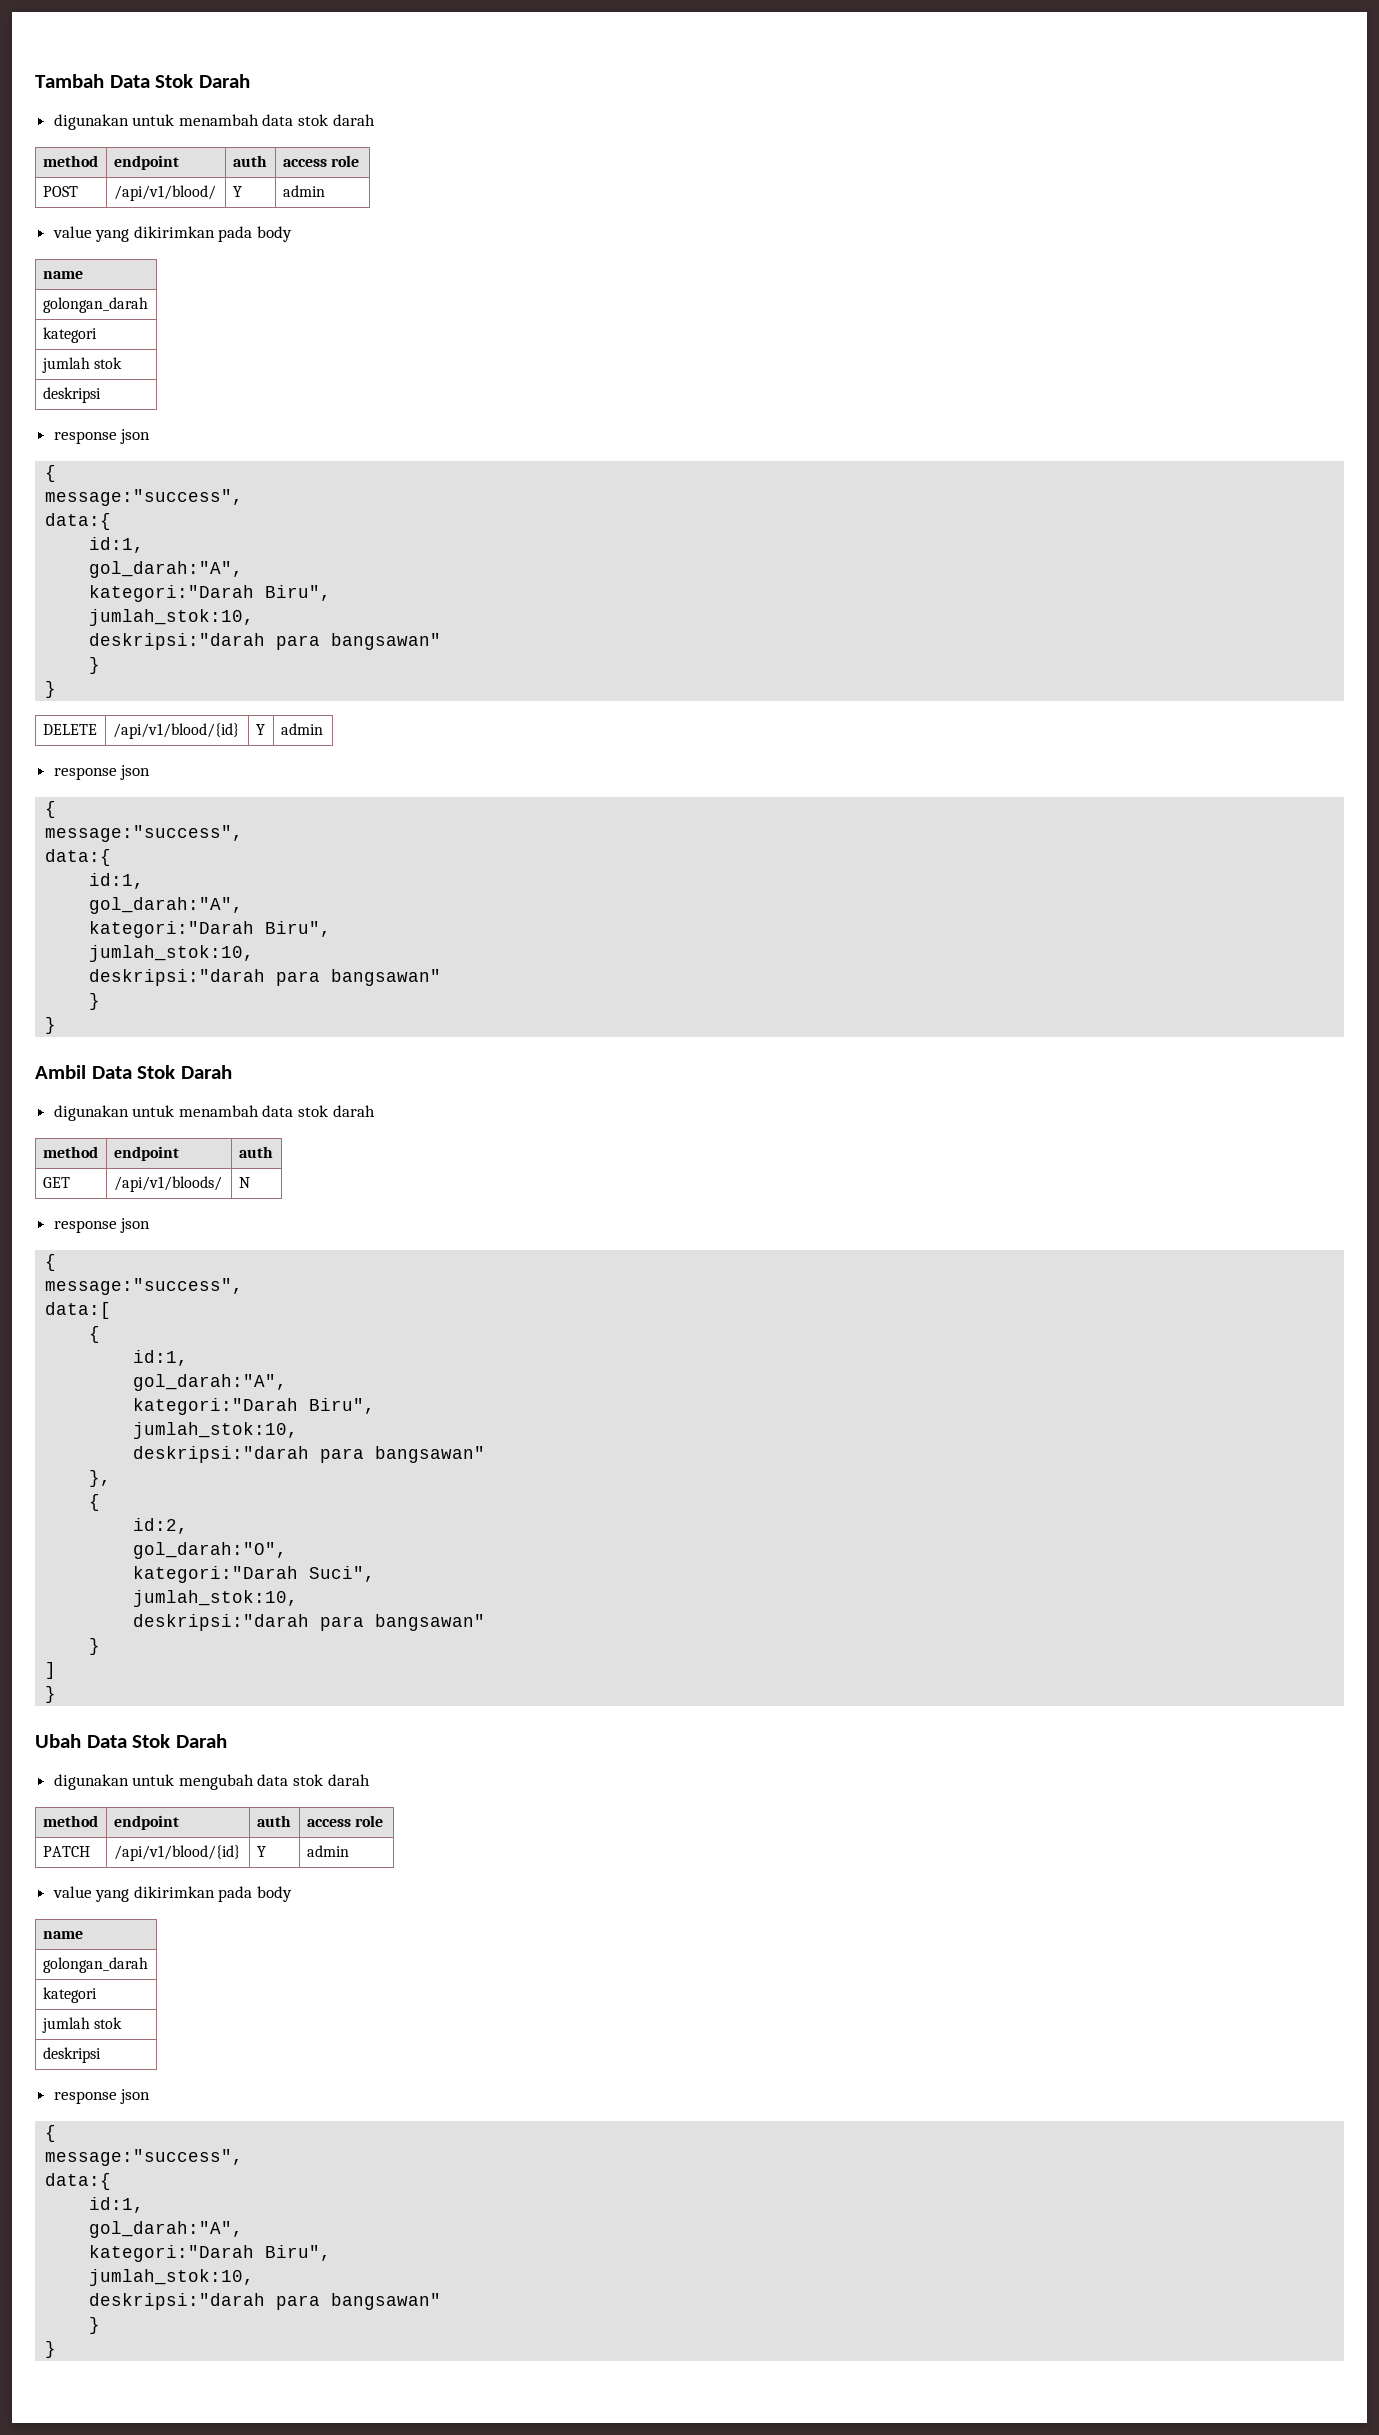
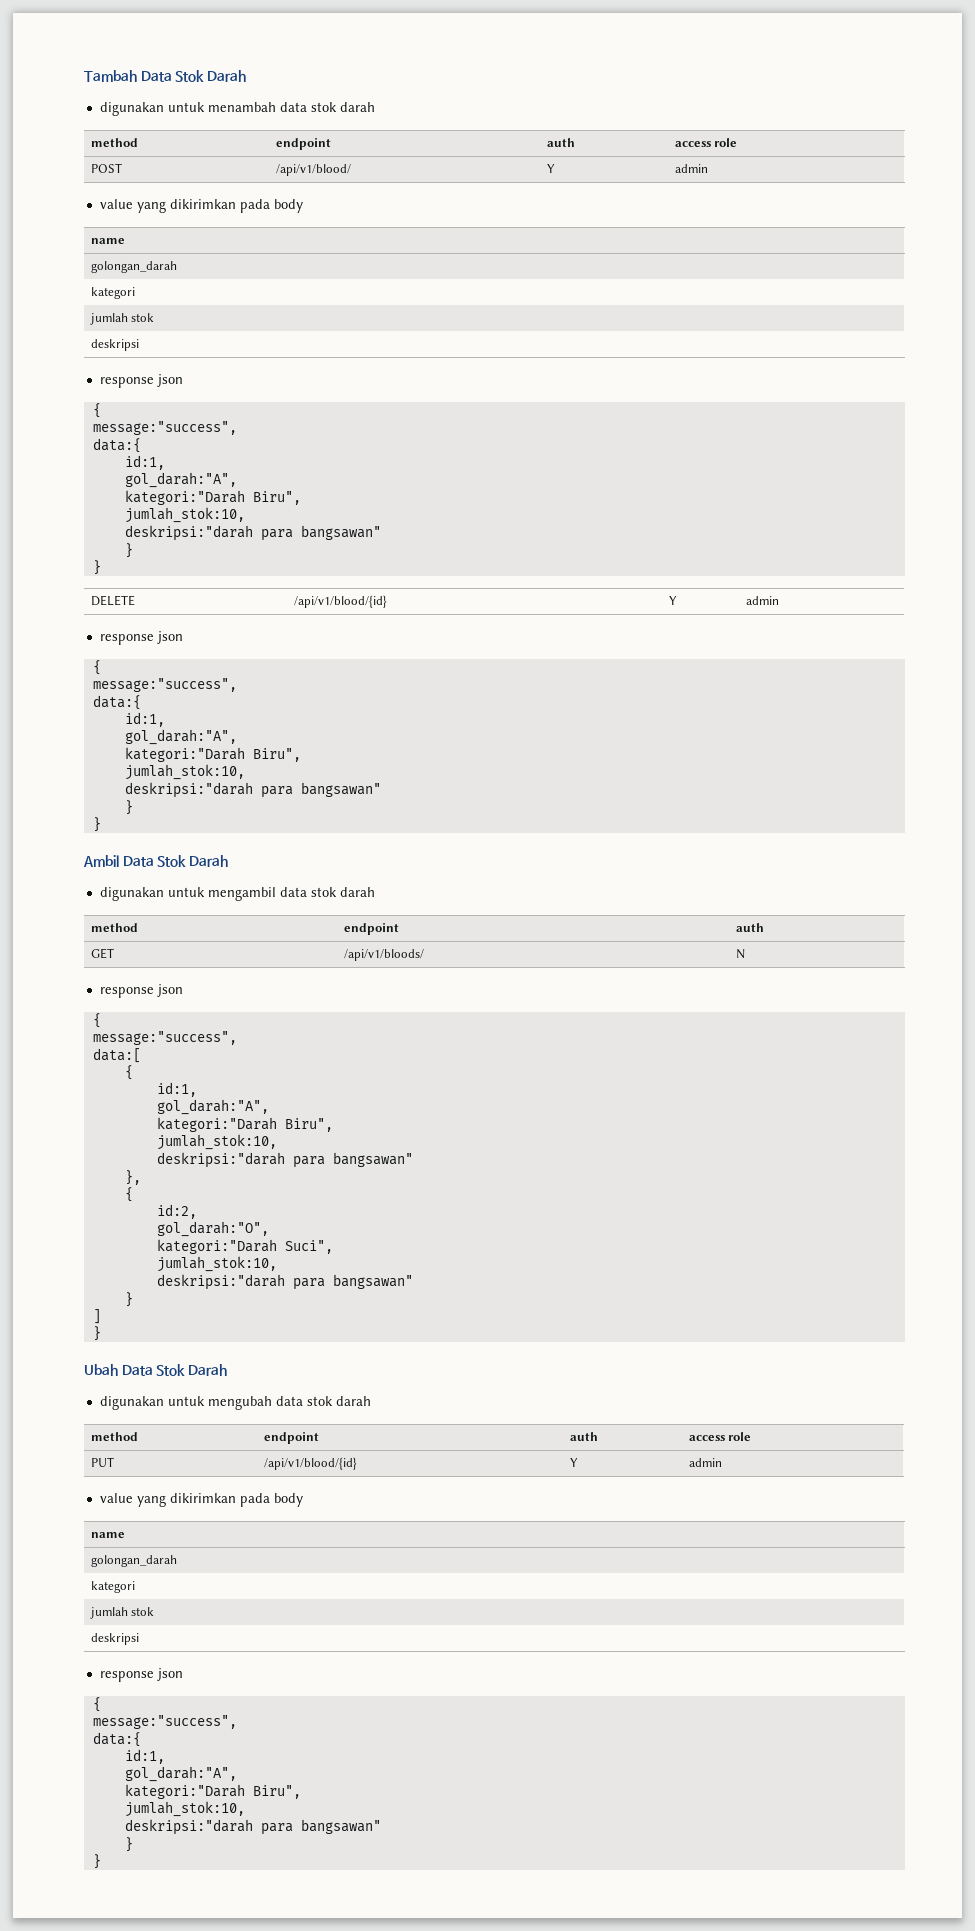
  Ambil Data Stok Darah
- digunakan untuk menambah data stok darah
+ digunakan untuk mengambil data stok darah
- PATCH | /api/v1/blood/{id} | Y | admin
+ PUT | /api/v1/blood/{id} | Y | admin

